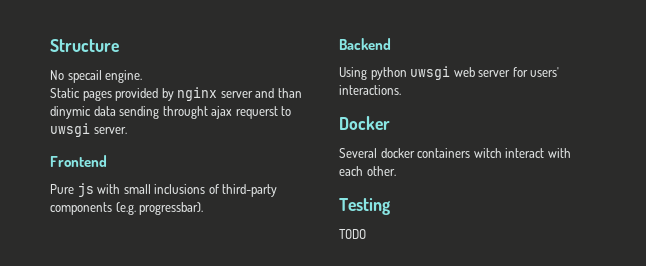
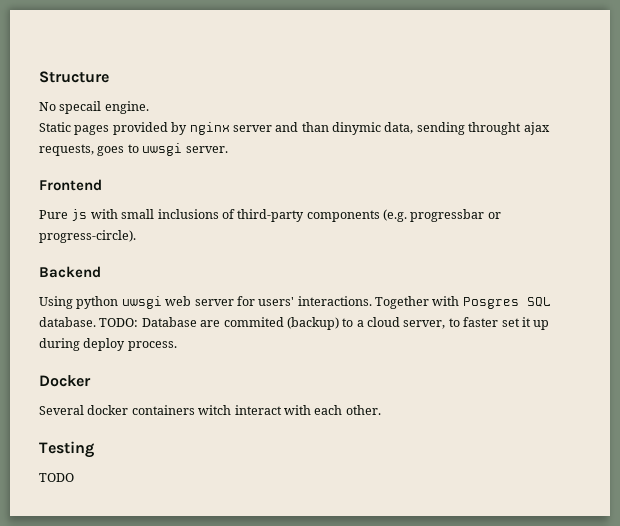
- Static pages provided by nginx server and than dinymic data sending throught ajax requerst to uwsgi server.
+ Static pages provided by nginx server and than dinymic data, sending throught ajax requests, goes to uwsgi server.
- Pure js with small inclusions of third-party components (e.g. progressbar).
+ Pure js with small inclusions of third-party components (e.g. progressbar or progress-circle).
+ Together with Posgres SQL database. TODO: Database are commited (backup) to a cloud server, to faster set it up during deploy process.

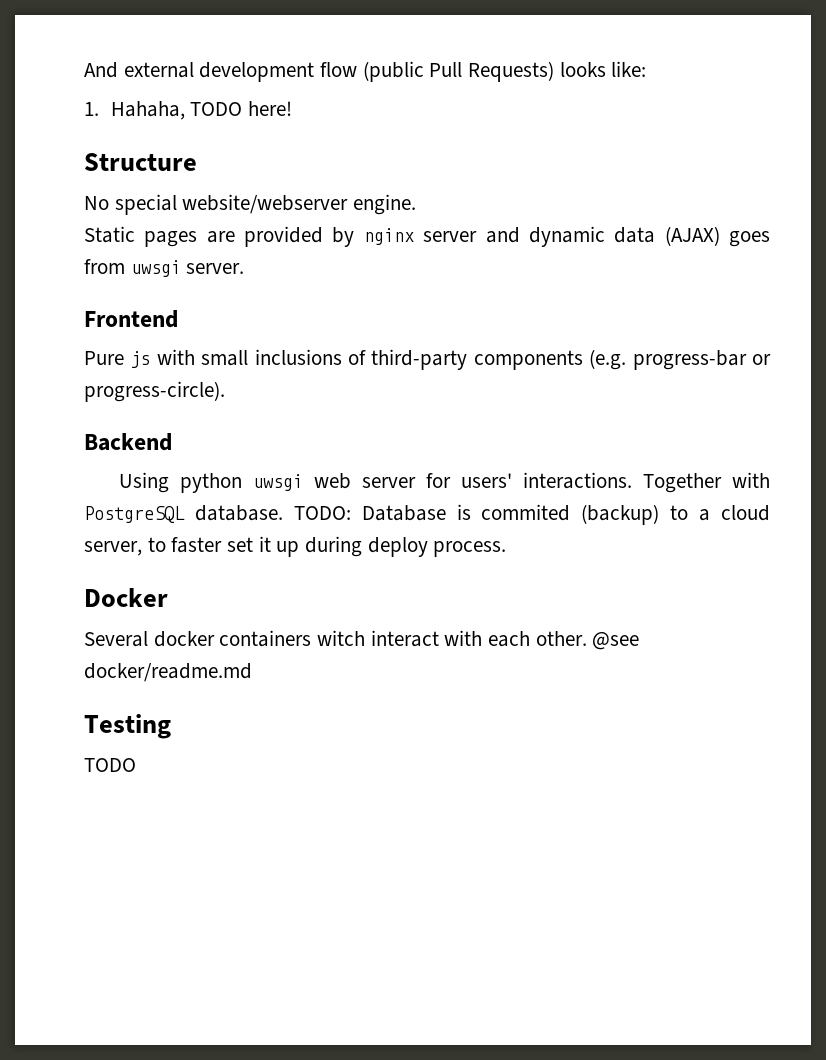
+ And external development flow (public Pull Requests) looks like:
+ 1. Hahaha, TODO here!
- No specail engine.
+ No special website/webserver engine.
- Static pages provided by nginx server and than dinymic data, sending throught ajax requests, goes to uwsgi server.
+ Static pages are provided by nginx server and dynamic data (AJAX) goes from uwsgi server.
- Pure js with small inclusions of third-party components (e.g. progressbar or progress-circle).
+ Pure js with small inclusions of third-party components (e.g. progress-bar or progress-circle).
- Together with Posgres SQL database.
+ Together with PostgreSQL database.
- TODO: Database are commited (backup) to a cloud server, to faster set it up during deploy process.
+ TODO: Database is commited (backup) to a cloud server, to faster set it up during deploy process.
+ @see docker/readme.md

